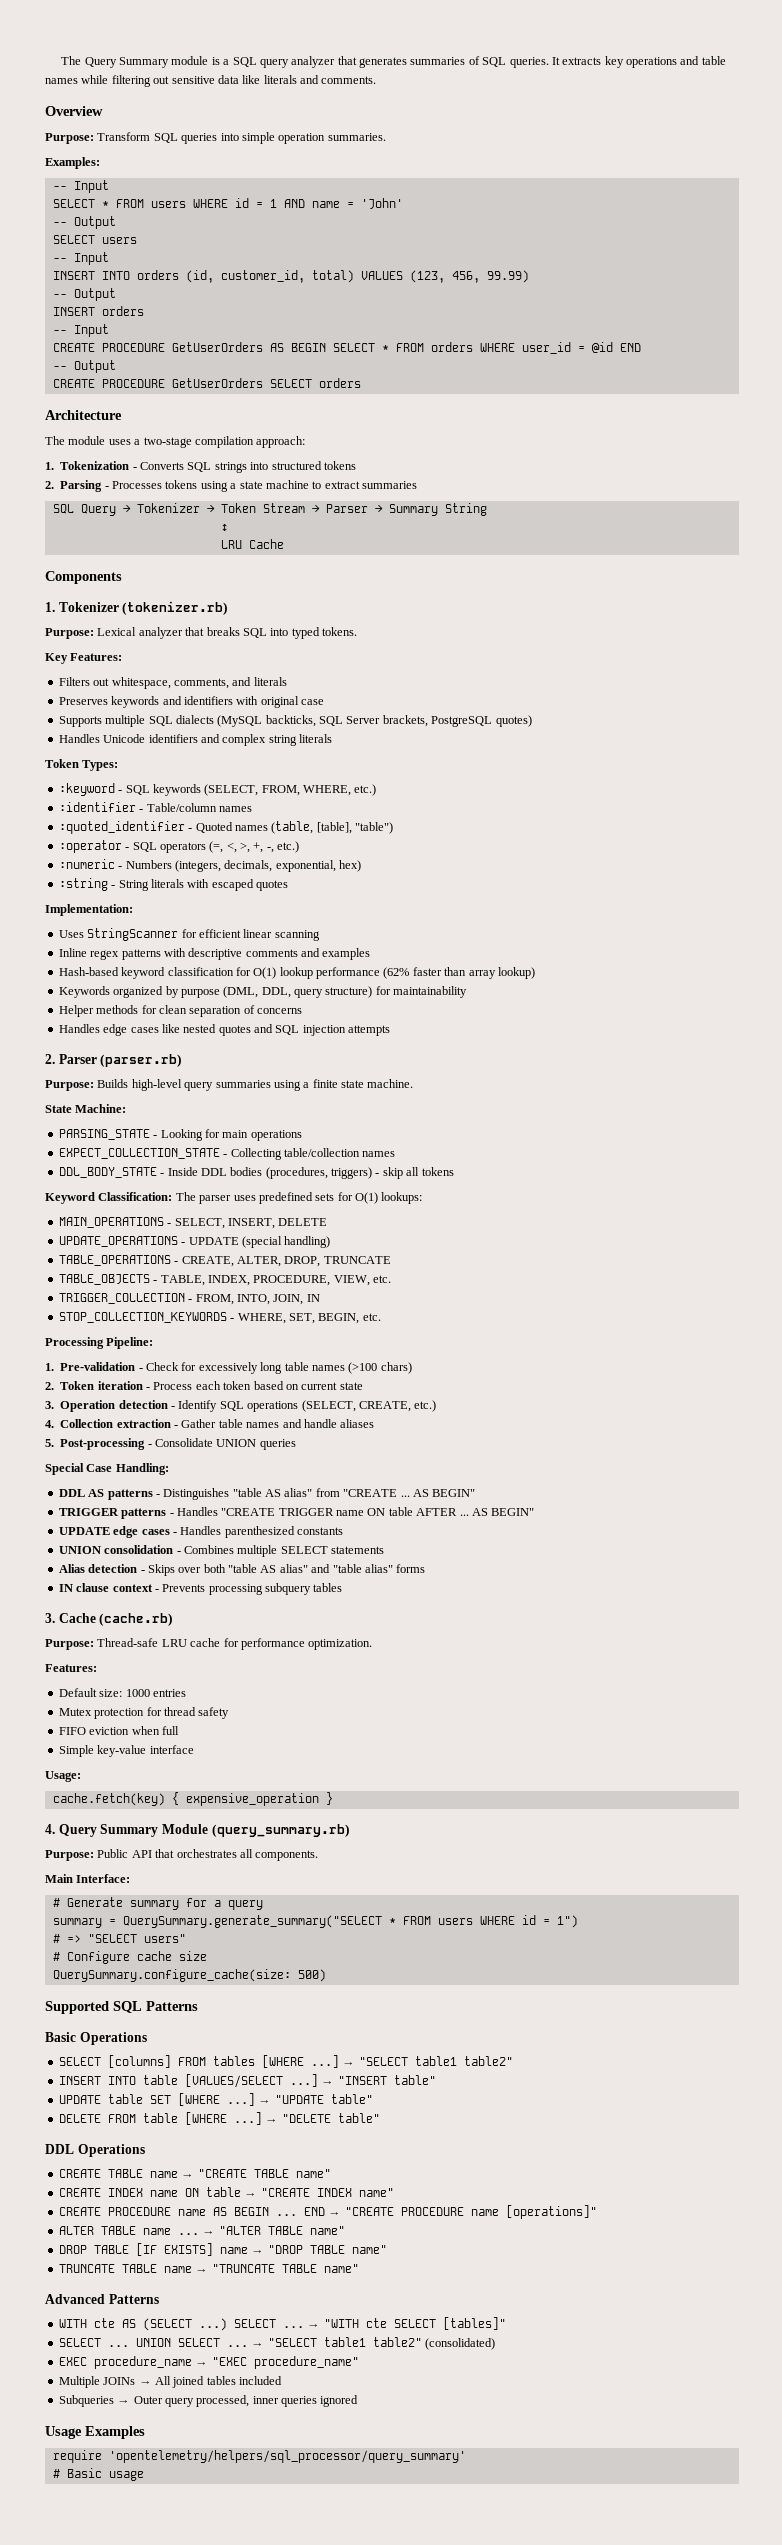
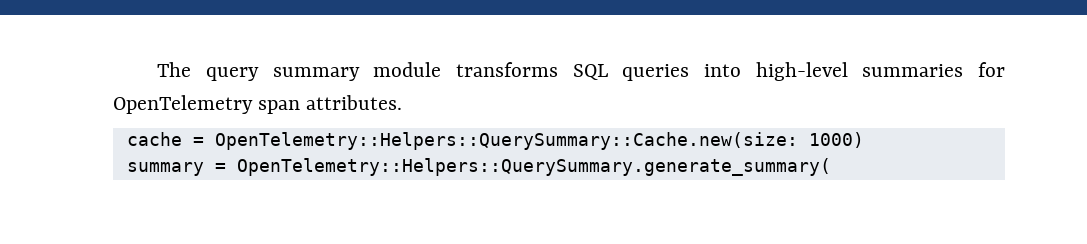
- The Query Summary module is a SQL query analyzer that generates summaries of SQL queries. It extracts key operations and table names while filtering out sensitive data like literals and comments.
- Overview
- Purpose: Transform SQL queries into simple operation summaries.
- Examples:
- -- Input
- SELECT * FROM users WHERE id = 1 AND name = 'John'
- -- Output
- SELECT users
- -- Input
- INSERT INTO orders (id, customer_id, total) VALUES (123, 456, 99.99)
- -- Output
- INSERT orders
- -- Input
- CREATE PROCEDURE GetUserOrders AS BEGIN SELECT * FROM orders WHERE user_id = @id END
- -- Output
- CREATE PROCEDURE GetUserOrders SELECT orders
- Architecture
- The module uses a two-stage compilation approach:
- 1. Tokenization - Converts SQL strings into structured tokens
- 2. Parsing - Processes tokens using a state machine to extract summaries
- SQL Query → Tokenizer → Token Stream → Parser → Summary String
- ↕
- LRU Cache
- Components
- 1. Tokenizer (tokenizer.rb)
- Purpose: Lexical analyzer that breaks SQL into typed tokens.
- Key Features:
- Filters out whitespace, comments, and literals
- Preserves keywords and identifiers with original case
- Supports multiple SQL dialects (MySQL backticks, SQL Server brackets, PostgreSQL quotes)
- Handles Unicode identifiers and complex string literals
- Token Types:
- :keyword - SQL keywords (SELECT, FROM, WHERE, etc.)
- :identifier - Table/column names
- :quoted_identifier - Quoted names (table, [table], "table")
- :operator - SQL operators (=, <, >, +, -, etc.)
- :numeric - Numbers (integers, decimals, exponential, hex)
- :string - String literals with escaped quotes
- Implementation:
- Uses StringScanner for efficient linear scanning
- Inline regex patterns with descriptive comments and examples
- Hash-based keyword classification for O(1) lookup performance (62% faster than array lookup)
- Keywords organized by purpose (DML, DDL, query structure) for maintainability
- Helper methods for clean separation of concerns
- Handles edge cases like nested quotes and SQL injection attempts
- 2. Parser (parser.rb)
- Purpose: Builds high-level query summaries using a finite state machine.
- State Machine:
- PARSING_STATE - Looking for main operations
- EXPECT_COLLECTION_STATE - Collecting table/collection names
- DDL_BODY_STATE - Inside DDL bodies (procedures, triggers) - skip all tokens
- Keyword Classification: The parser uses predefined sets for O(1) lookups:
- MAIN_OPERATIONS - SELECT, INSERT, DELETE
- UPDATE_OPERATIONS - UPDATE (special handling)
- TABLE_OPERATIONS - CREATE, ALTER, DROP, TRUNCATE
- TABLE_OBJECTS - TABLE, INDEX, PROCEDURE, VIEW, etc.
- TRIGGER_COLLECTION - FROM, INTO, JOIN, IN
- STOP_COLLECTION_KEYWORDS - WHERE, SET, BEGIN, etc.
- Processing Pipeline:
- 1. Pre-validation - Check for excessively long table names (>100 chars)
- 2. Token iteration - Process each token based on current state
- 3. Operation detection - Identify SQL operations (SELECT, CREATE, etc.)
- 4. Collection extraction - Gather table names and handle aliases
- 5. Post-processing - Consolidate UNION queries
- Special Case Handling:
- DDL AS patterns - Distinguishes "table AS alias" from "CREATE ... AS BEGIN"
- TRIGGER patterns - Handles "CREATE TRIGGER name ON table AFTER ... AS BEGIN"
- UPDATE edge cases - Handles parenthesized constants
- UNION consolidation - Combines multiple SELECT statements
- Alias detection - Skips over both "table AS alias" and "table alias" forms
- IN clause context - Prevents processing subquery tables
- 3. Cache (cache.rb)
- Purpose: Thread-safe LRU cache for performance optimization.
- Features:
- Default size: 1000 entries
- Mutex protection for thread safety
- FIFO eviction when full
- Simple key-value interface
- Usage:
- cache.fetch(key) { expensive_operation }
- 4. Query Summary Module (query_summary.rb)
- Purpose: Public API that orchestrates all components.
- Main Interface:
- # Generate summary for a query
- summary = QuerySummary.generate_summary("SELECT * FROM users WHERE id = 1")
- # => "SELECT users"
- # Configure cache size
- QuerySummary.configure_cache(size: 500)
- Supported SQL Patterns
- Basic Operations
- SELECT [columns] FROM tables [WHERE ...] → "SELECT table1 table2"
- INSERT INTO table [VALUES/SELECT ...] → "INSERT table"
- UPDATE table SET [WHERE ...] → "UPDATE table"
- DELETE FROM table [WHERE ...] → "DELETE table"
- DDL Operations
- CREATE TABLE name → "CREATE TABLE name"
- CREATE INDEX name ON table → "CREATE INDEX name"
- CREATE PROCEDURE name AS BEGIN ... END → "CREATE PROCEDURE name [operations]"
- ALTER TABLE name ... → "ALTER TABLE name"
- DROP TABLE [IF EXISTS] name → "DROP TABLE name"
- TRUNCATE TABLE name → "TRUNCATE TABLE name"
- Advanced Patterns
- WITH cte AS (SELECT ...) SELECT ... → "WITH cte SELECT [tables]"
- SELECT ... UNION SELECT ... → "SELECT table1 table2" (consolidated)
- EXEC procedure_name → "EXEC procedure_name"
- Multiple JOINs → All joined tables included
- Subqueries → Outer query processed, inner queries ignored
- Usage Examples
- require 'opentelemetry/helpers/sql_processor/query_summary'
- # Basic usage
+ The query summary module transforms SQL queries into high-level summaries for OpenTelemetry span attributes.
+ cache = OpenTelemetry::Helpers::QuerySummary::Cache.new(size: 1000)
+ summary = OpenTelemetry::Helpers::QuerySummary.generate_summary(

